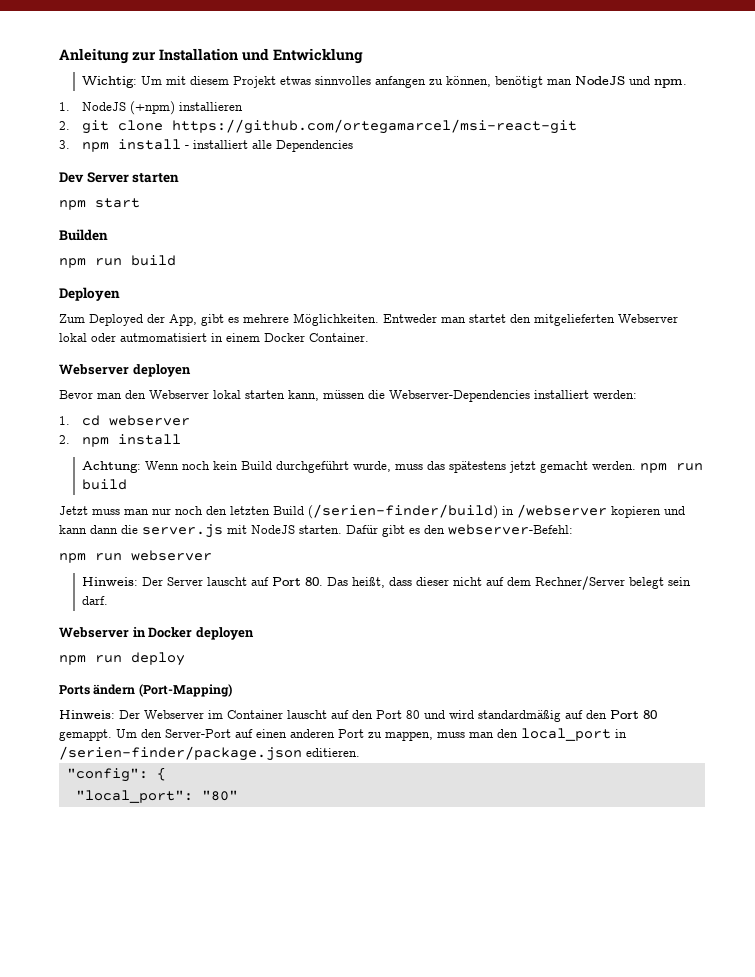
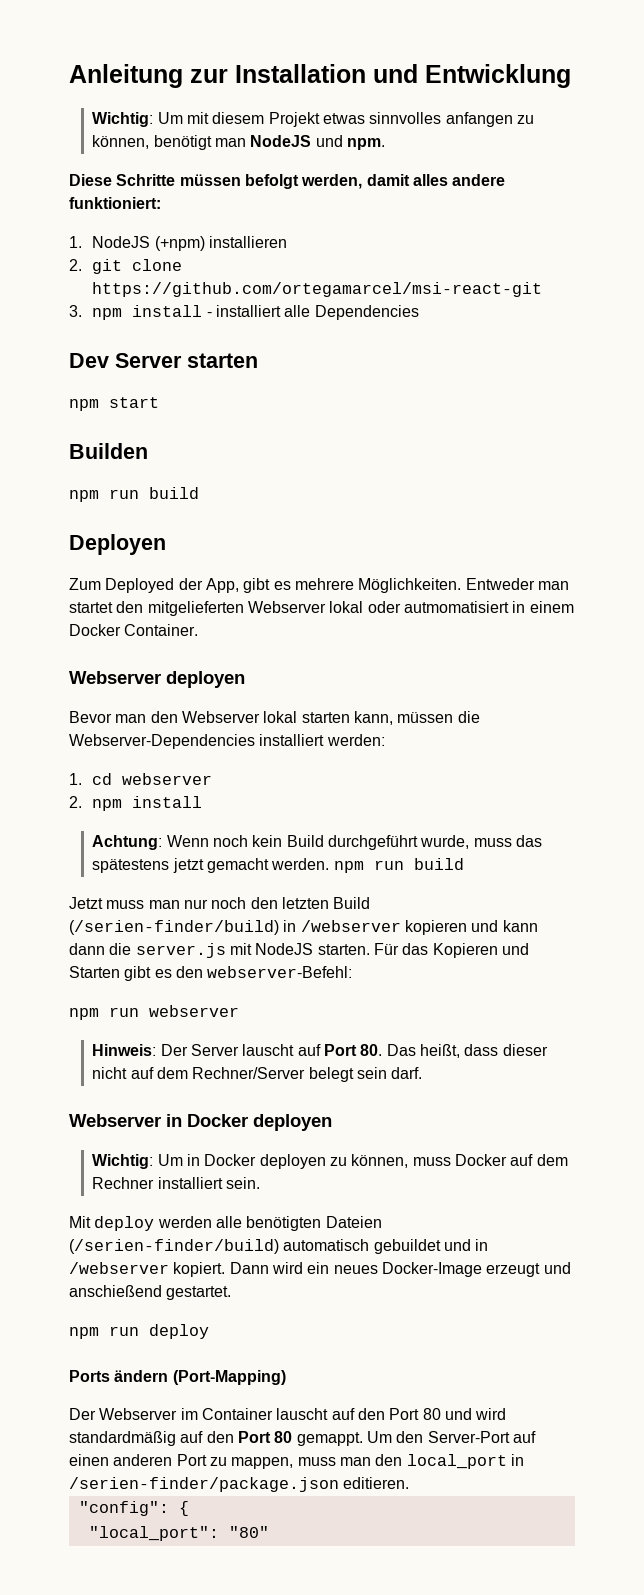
+ Diese Schritte müssen befolgt werden, damit alles andere funktioniert:
- Dafür gibt es den webserver-Befehl:
+ Für das Kopieren und Starten gibt es den webserver-Befehl:
+ Wichtig: Um in Docker deployen zu können, muss Docker auf dem Rechner installiert sein.
+ Mit deploy werden alle benötigten Dateien (/serien-finder/build) automatisch gebuildet und in /webserver kopiert. Dann wird ein neues Docker-Image erzeugt und anschießend gestartet.
- Hinweis: Der Webserver im Container lauscht auf den Port 80 und wird standardmäßig auf den Port 80 gemappt.
+ Der Webserver im Container lauscht auf den Port 80 und wird standardmäßig auf den Port 80 gemappt.

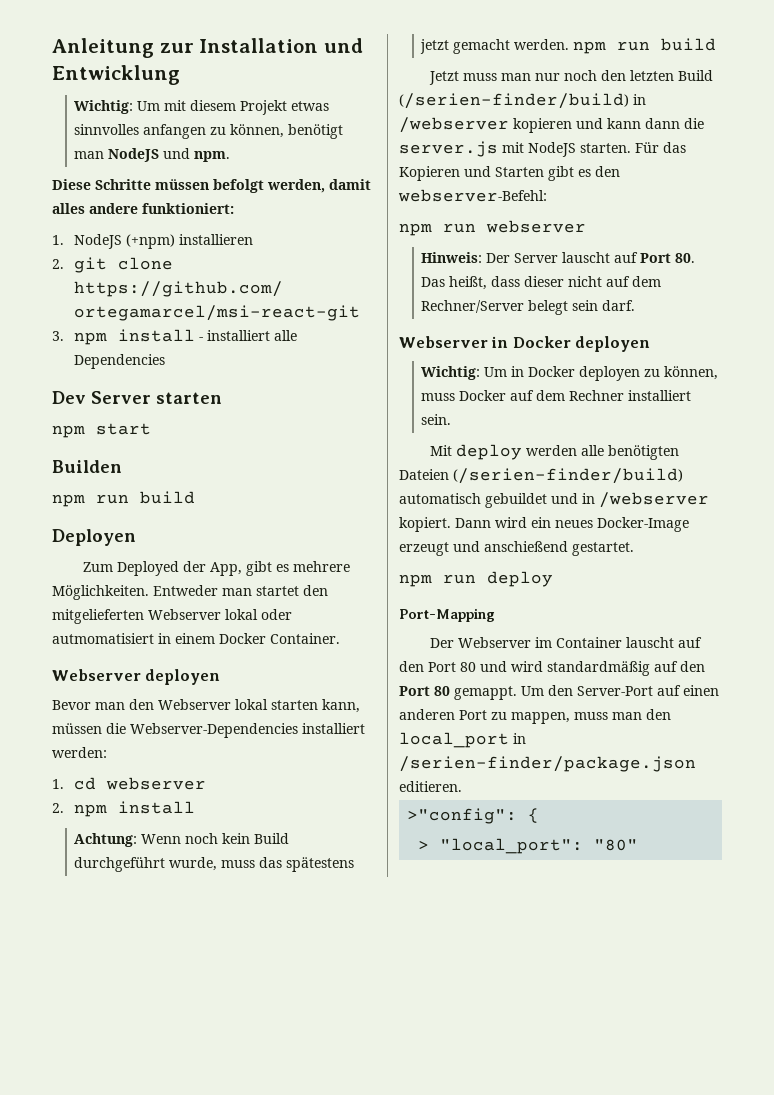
- Ports ändern (Port-Mapping)
+ Port-Mapping
- "config": {
+ >"config": {
- "local_port": "80"
+ > "local_port": "80"

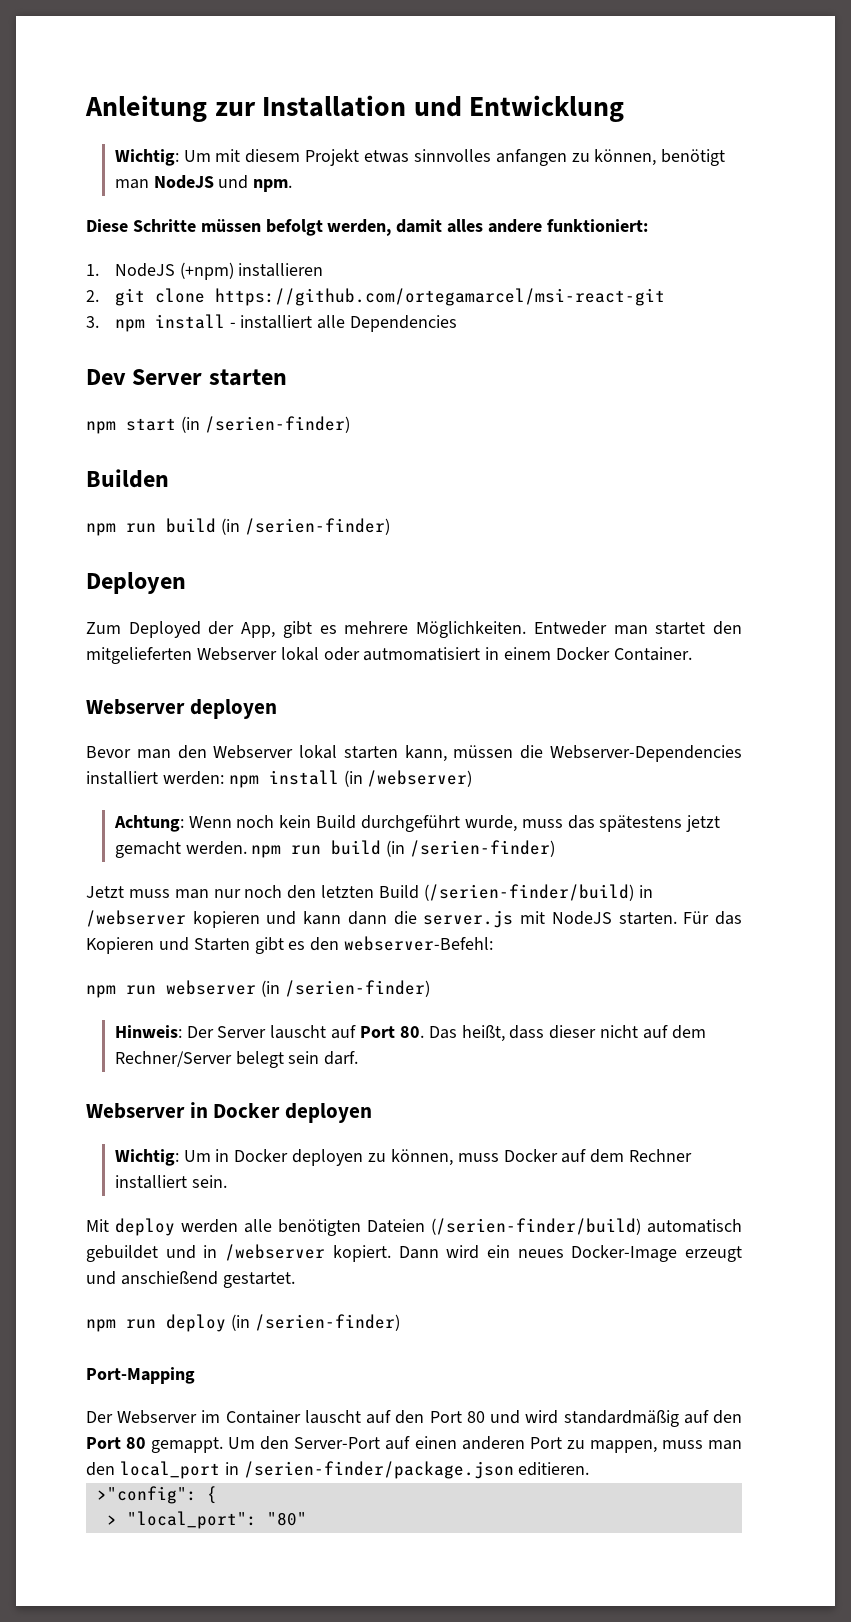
- npm start
+ npm start (in /serien-finder)
  Builden
- npm run build
+ npm run build (in /serien-finder)
- Bevor man den Webserver lokal starten kann, müssen die Webserver-Dependencies installiert werden:
- 1. cd webserver
- 2. npm install
+ Bevor man den Webserver lokal starten kann, müssen die Webserver-Dependencies installiert werden: npm install (in /webserver)
- Achtung: Wenn noch kein Build durchgeführt wurde, muss das spätestens jetzt gemacht werden. npm run build
+ Achtung: Wenn noch kein Build durchgeführt wurde, muss das spätestens jetzt gemacht werden. npm run build (in /serien-finder)
- npm run webserver
+ npm run webserver (in /serien-finder)
- npm run deploy
+ npm run deploy (in /serien-finder)

